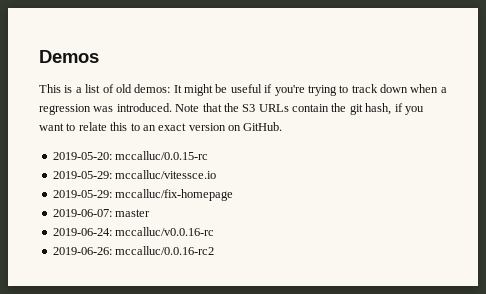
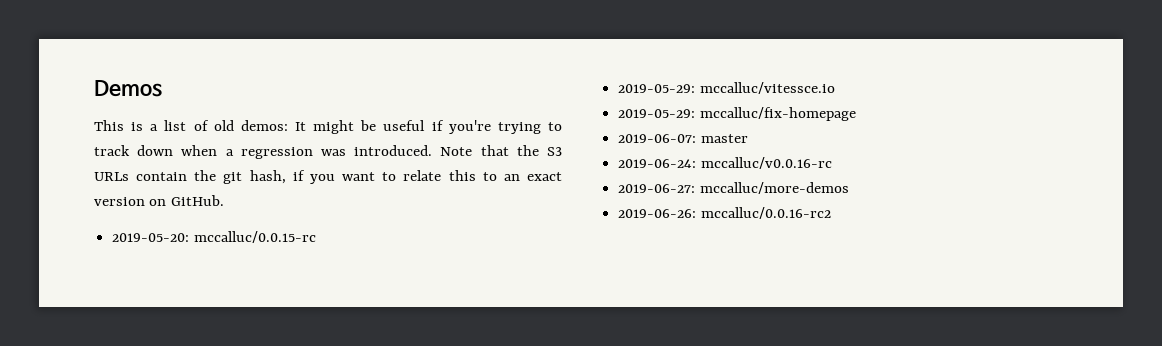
+ 2019-06-27: mccalluc/more-demos

